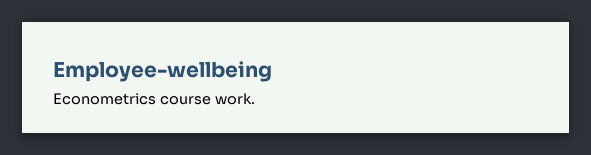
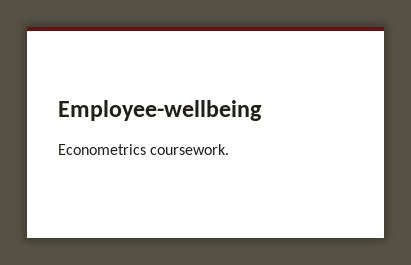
- Econometrics course work.
+ Econometrics coursework.

